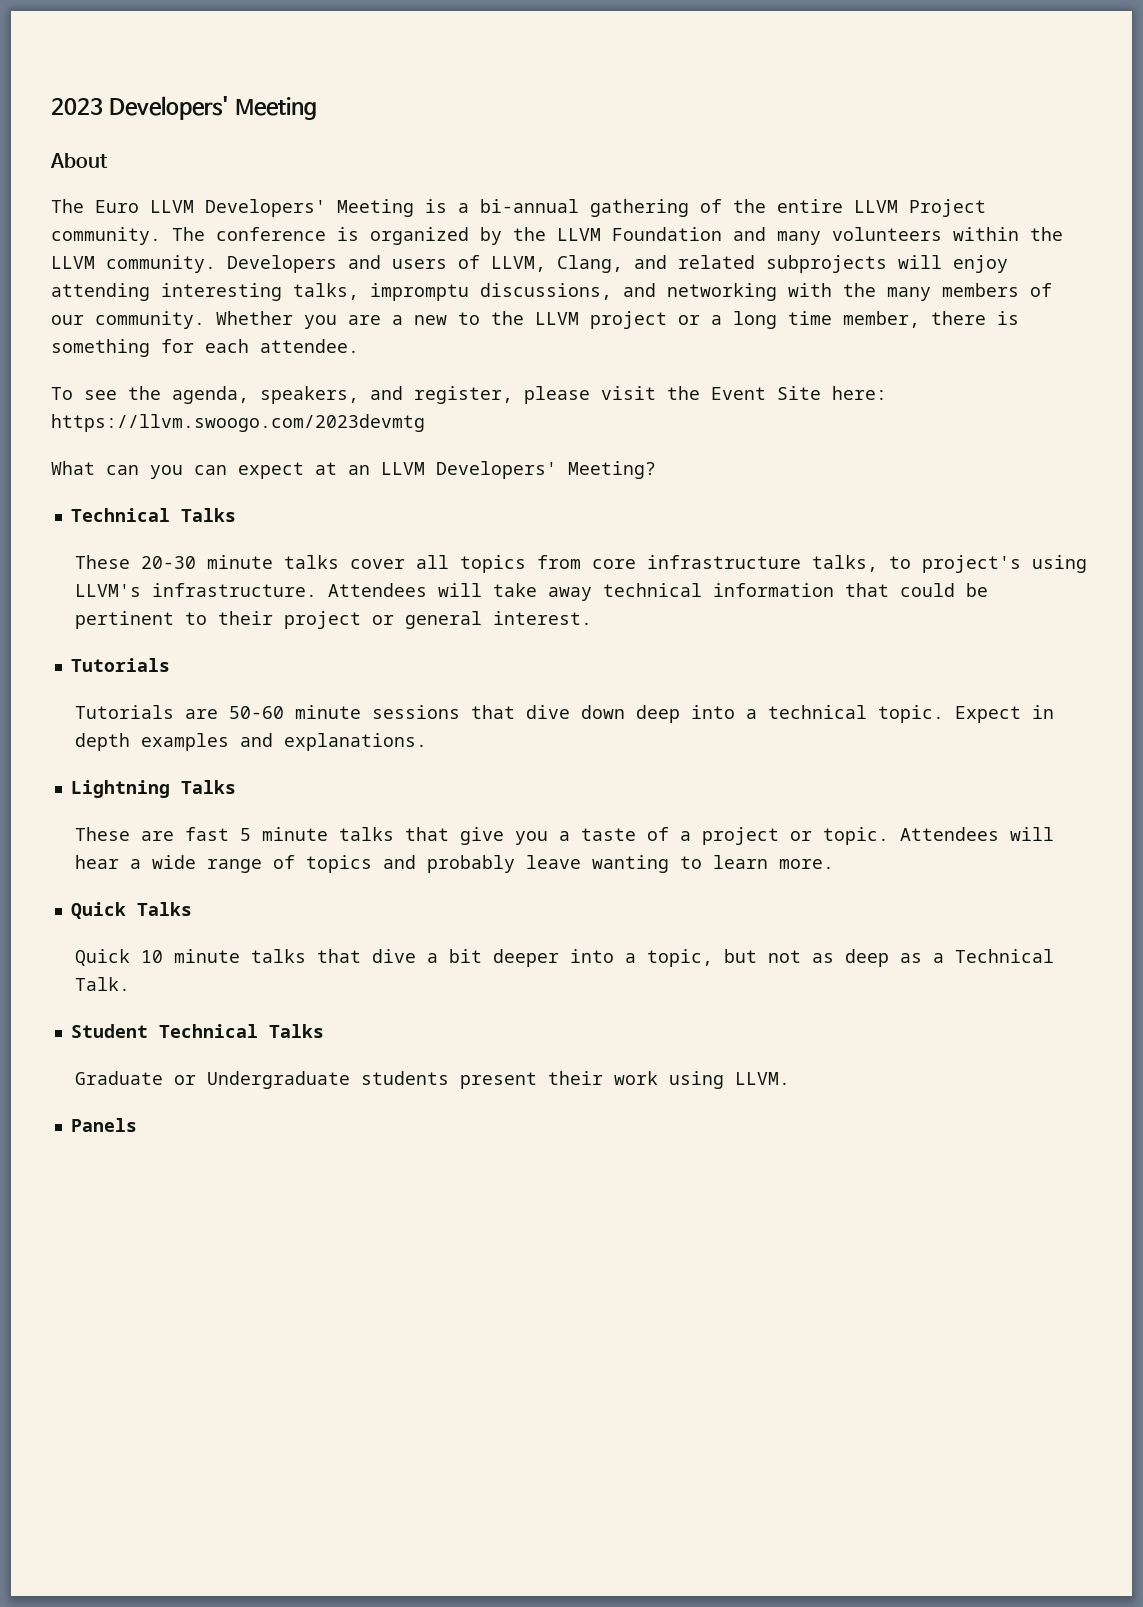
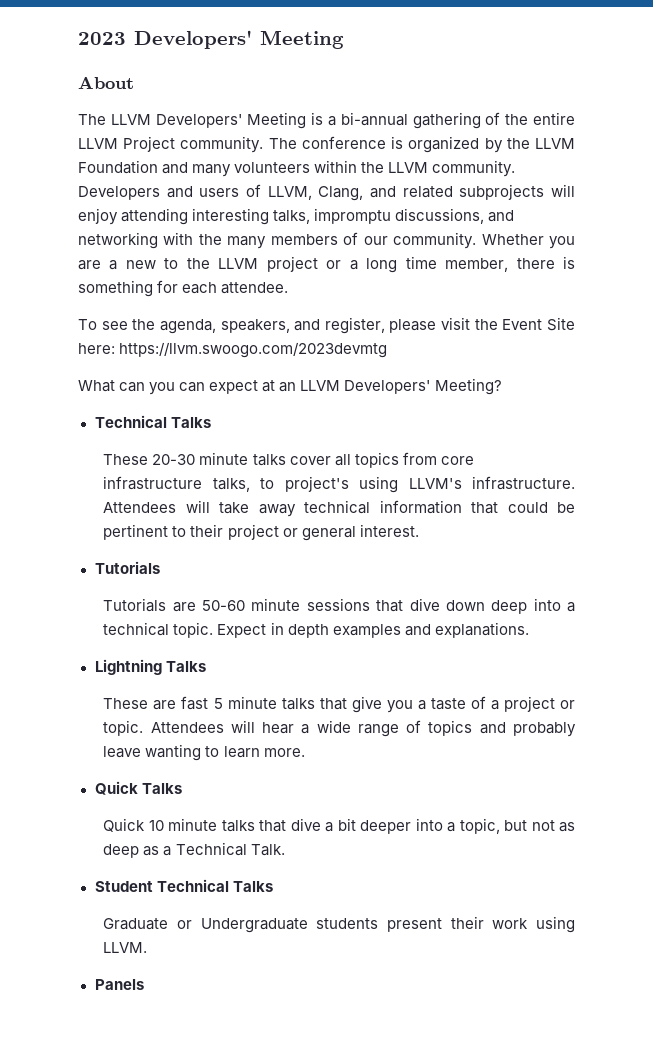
- The Euro LLVM Developers' Meeting is a bi-annual gathering of the entire LLVM Project community.
+ The LLVM Developers' Meeting is a bi-annual gathering of the entire LLVM Project community.

